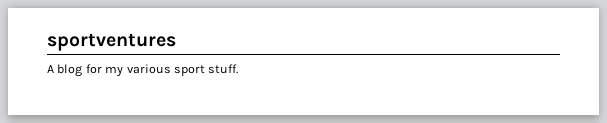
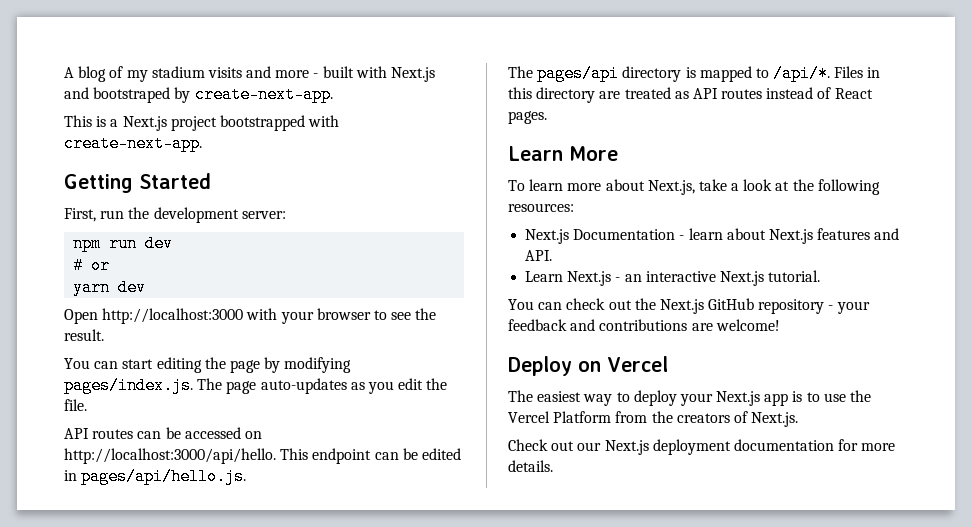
- sportventures
- A blog for my various sport stuff.
+ A blog of my stadium visits and more - built with Next.js and bootstraped by create-next-app.
+ This is a Next.js project bootstrapped with create-next-app.
+ Getting Started
+ First, run the development server:
+ npm run dev
+ # or
+ yarn dev
+ Open http://localhost:3000 with your browser to see the result.
+ You can start editing the page by modifying pages/index.js. The page auto-updates as you edit the file.
+ API routes can be accessed on http://localhost:3000/api/hello. This endpoint can be edited in pages/api/hello.js.
+ The pages/api directory is mapped to /api/*. Files in this directory are treated as API routes instead of React pages.
+ Learn More
+ To learn more about Next.js, take a look at the following resources:
+ Next.js Documentation - learn about Next.js features and API.
+ Learn Next.js - an interactive Next.js tutorial.
+ You can check out the Next.js GitHub repository - your feedback and contributions are welcome!
+ Deploy on Vercel
+ The easiest way to deploy your Next.js app is to use the Vercel Platform from the creators of Next.js.
+ Check out our Next.js deployment documentation for more details.

